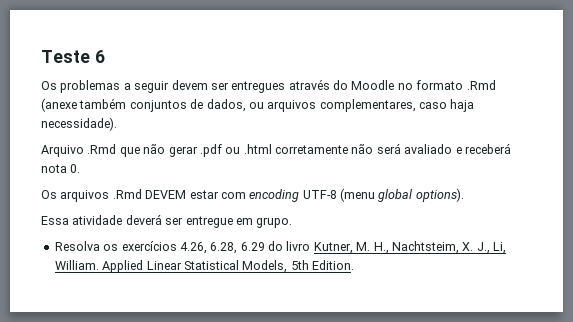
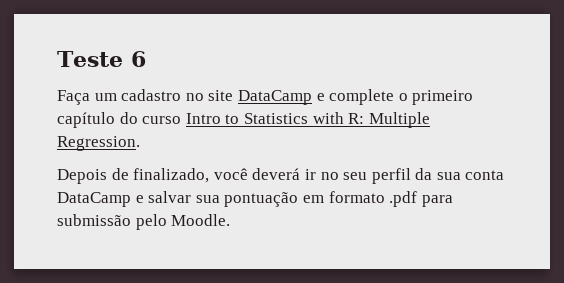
- Os problemas a seguir devem ser entregues através do Moodle no formato .Rmd (anexe também conjuntos de dados, ou arquivos complementares, caso haja necessidade).
- Arquivo .Rmd que não gerar .pdf ou .html corretamente não será avaliado e receberá nota 0.
- Os arquivos .Rmd DEVEM estar com encoding UTF-8 (menu global options).
- Essa atividade deverá ser entregue em grupo.
- Resolva os exercícios 4.26, 6.28, 6.29 do livro Kutner, M. H., Nachtsteim, X. J., Li, William. Applied Linear Statistical Models, 5th Edition.
+ Faça um cadastro no site DataCamp e complete o primeiro capítulo do curso Intro to Statistics with R: Multiple Regression.
+ Depois de finalizado, você deverá ir no seu perfil da sua conta DataCamp e salvar sua pontuação em formato .pdf para submissão pelo Moodle.

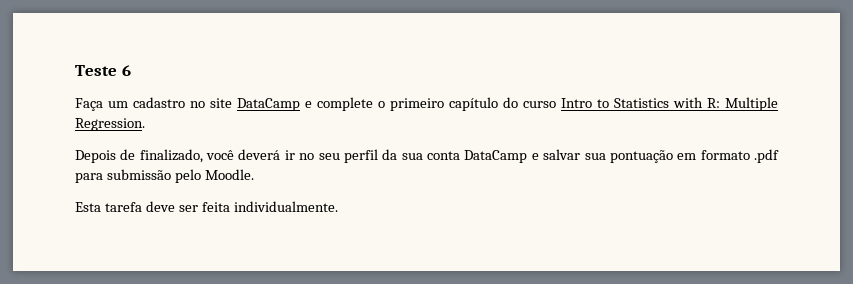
+ Esta tarefa deve ser feita individualmente.

